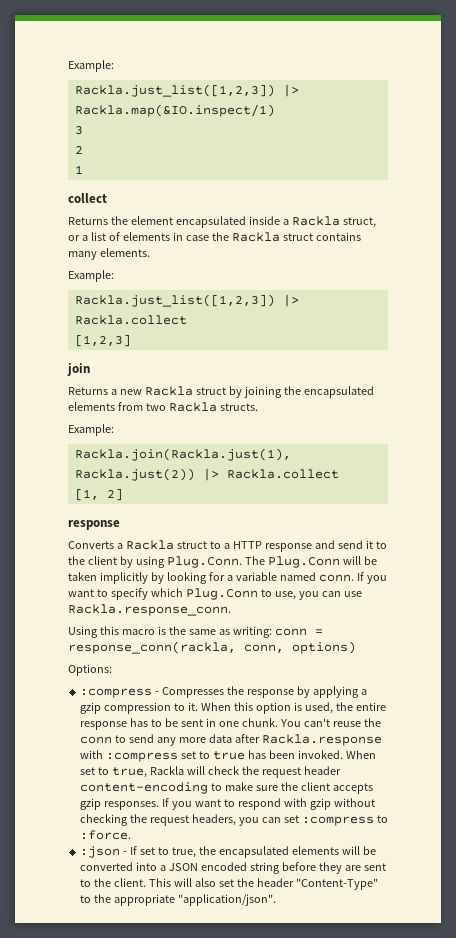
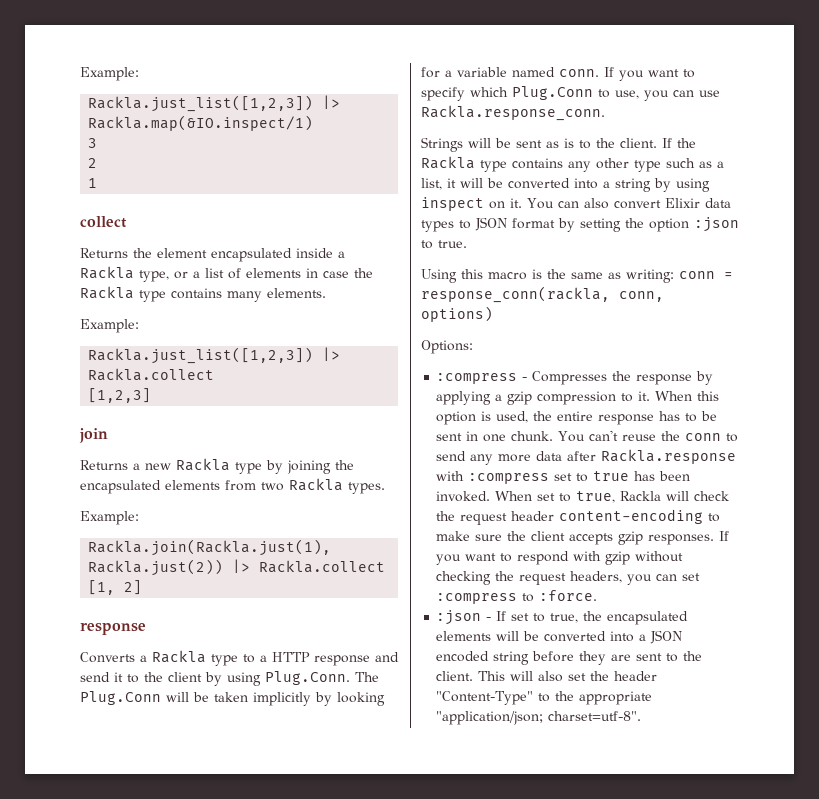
- Returns the element encapsulated inside a Rackla struct, or a list of elements in case the Rackla struct contains many elements.
+ Returns the element encapsulated inside a Rackla type, or a list of elements in case the Rackla type contains many elements.
- Returns a new Rackla struct by joining the encapsulated elements from two Rackla structs.
+ Returns a new Rackla type by joining the encapsulated elements from two Rackla types.
- Converts a Rackla struct to a HTTP response and send it to the client by using Plug.Conn. The Plug.Conn will be taken implicitly by looking for a variable named conn.
+ Converts a Rackla type to a HTTP response and send it to the client by using Plug.Conn. The Plug.Conn will be taken implicitly by looking for a variable named conn.
+ Strings will be sent as is to the client. If the Rackla type contains any other type such as a list, it will be converted into a string by using inspect on it. You can also convert Elixir data types to JSON format by setting the option :json to true.
- This will also set the header "Content-Type" to the appropriate "application/json".
+ This will also set the header "Content-Type" to the appropriate "application/json; charset=utf-8".

